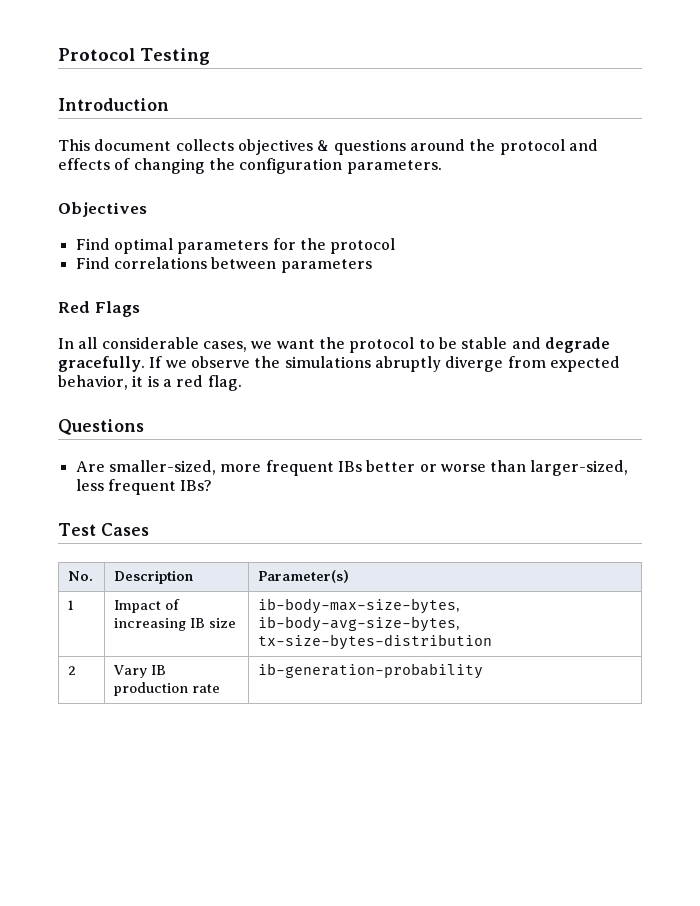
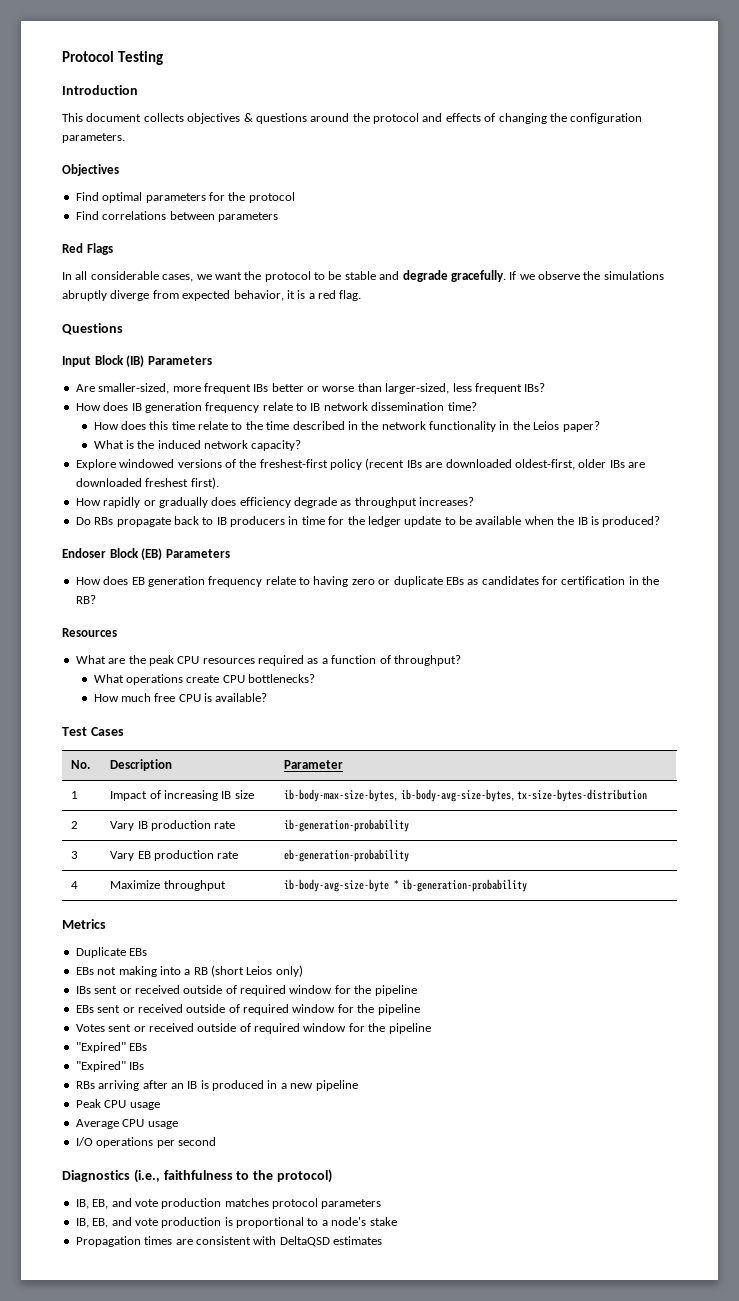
+ Input Block (IB) Parameters
+ How does IB generation frequency relate to IB network dissemination time?
+ How does this time relate to the time described in the network functionality in the Leios paper?
+ What is the induced network capacity?
+ Explore windowed versions of the freshest-first policy (recent IBs are downloaded oldest-first, older IBs are downloaded freshest first).
+ How rapidly or gradually does efficiency degrade as throughput increases?
+ Do RBs propagate back to IB producers in time for the ledger update to be available when the IB is produced?
+ Endoser Block (EB) Parameters
+ How does EB generation frequency relate to having zero or duplicate EBs as candidates for certification in the RB?
+ Resources
+ What are the peak CPU resources required as a function of throughput?
+ What operations create CPU bottlenecks?
+ How much free CPU is available?
- No. | Description | Parameter(s)
+ No. | Description | Parameter
+ 3 | Vary EB production rate | eb-generation-probability
+ 4 | Maximize throughput | ib-body-avg-size-byte * ib-generation-probability
+ Metrics
+ Duplicate EBs
+ EBs not making into a RB (short Leios only)
+ IBs sent or received outside of required window for the pipeline
+ EBs sent or received outside of required window for the pipeline
+ Votes sent or received outside of required window for the pipeline
+ "Expired" EBs
+ "Expired" IBs
+ RBs arriving after an IB is produced in a new pipeline
+ Peak CPU usage
+ Average CPU usage
+ I/O operations per second
+ Diagnostics (i.e., faithfulness to the protocol)
+ IB, EB, and vote production matches protocol parameters
+ IB, EB, and vote production is proportional to a node's stake
+ Propagation times are consistent with DeltaQSD estimates

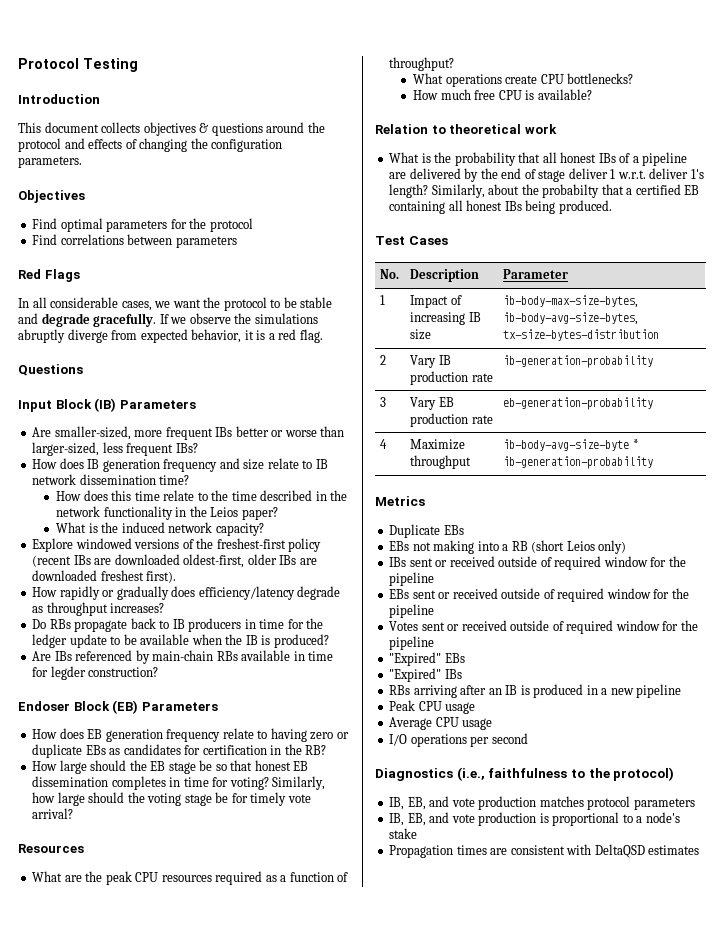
- How does IB generation frequency relate to IB network dissemination time?
+ How does IB generation frequency and size relate to IB network dissemination time?
- How rapidly or gradually does efficiency degrade as throughput increases?
+ How rapidly or gradually does efficiency/latency degrade as throughput increases?
+ Are IBs referenced by main-chain RBs available in time for legder construction?
+ How large should the EB stage be so that honest EB dissemination completes in time for voting? Similarly, how large should the voting stage be for timely vote arrival?
+ Relation to theoretical work
+ What is the probability that all honest IBs of a pipeline are delivered by the end of stage deliver 1 w.r.t. deliver 1's length? Similarly, about the probabilty that a certified EB containing all honest IBs being produced.

